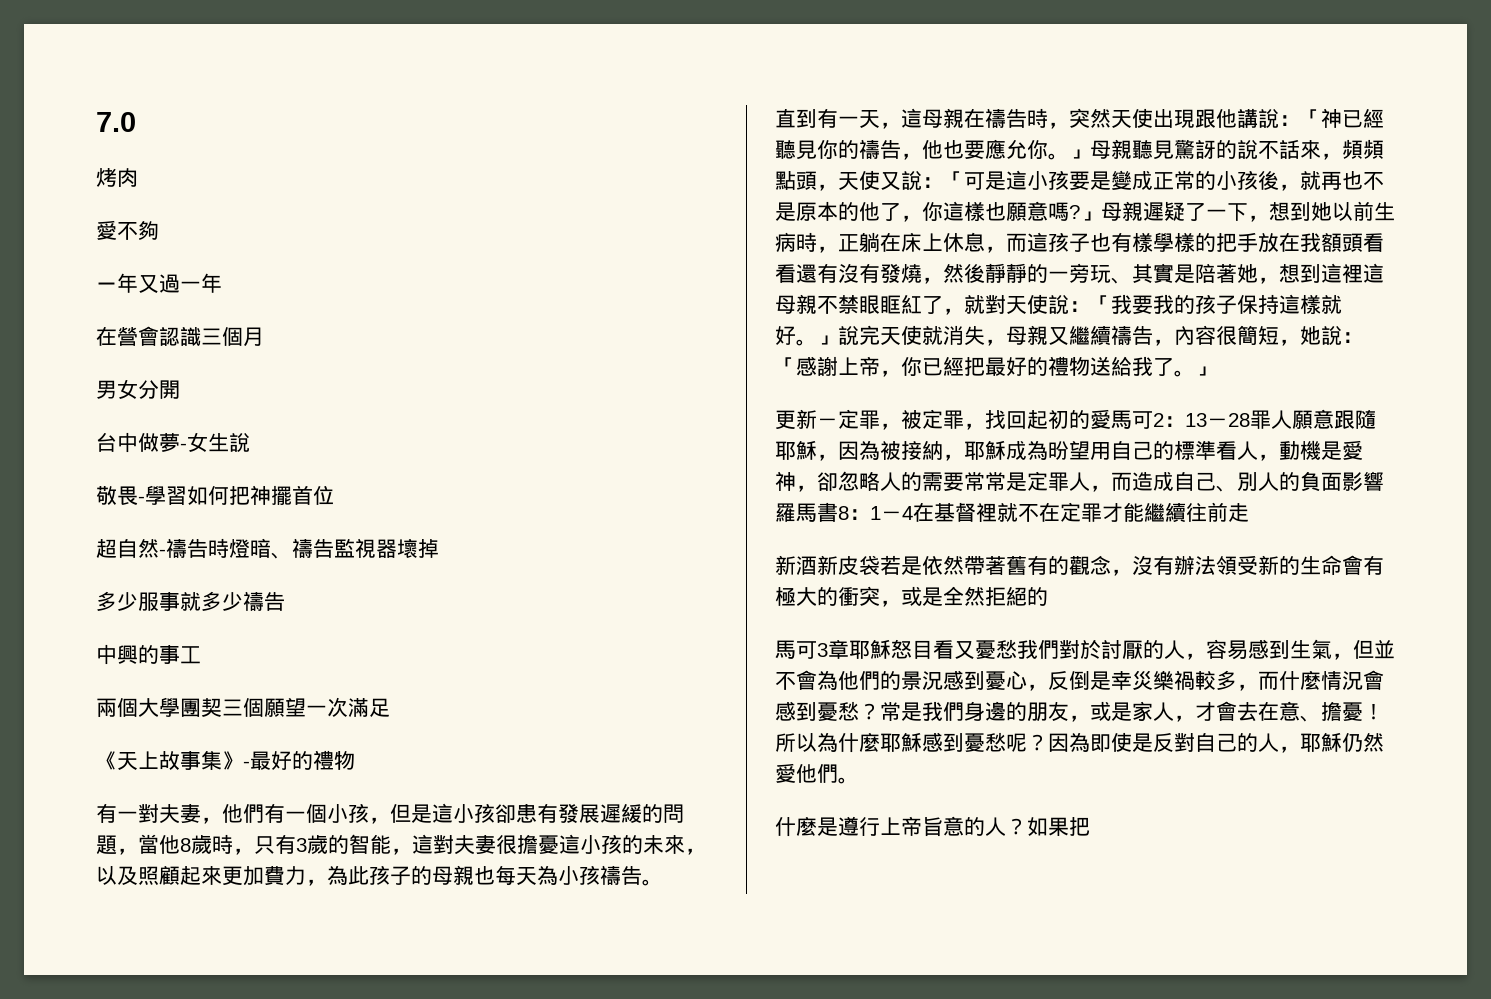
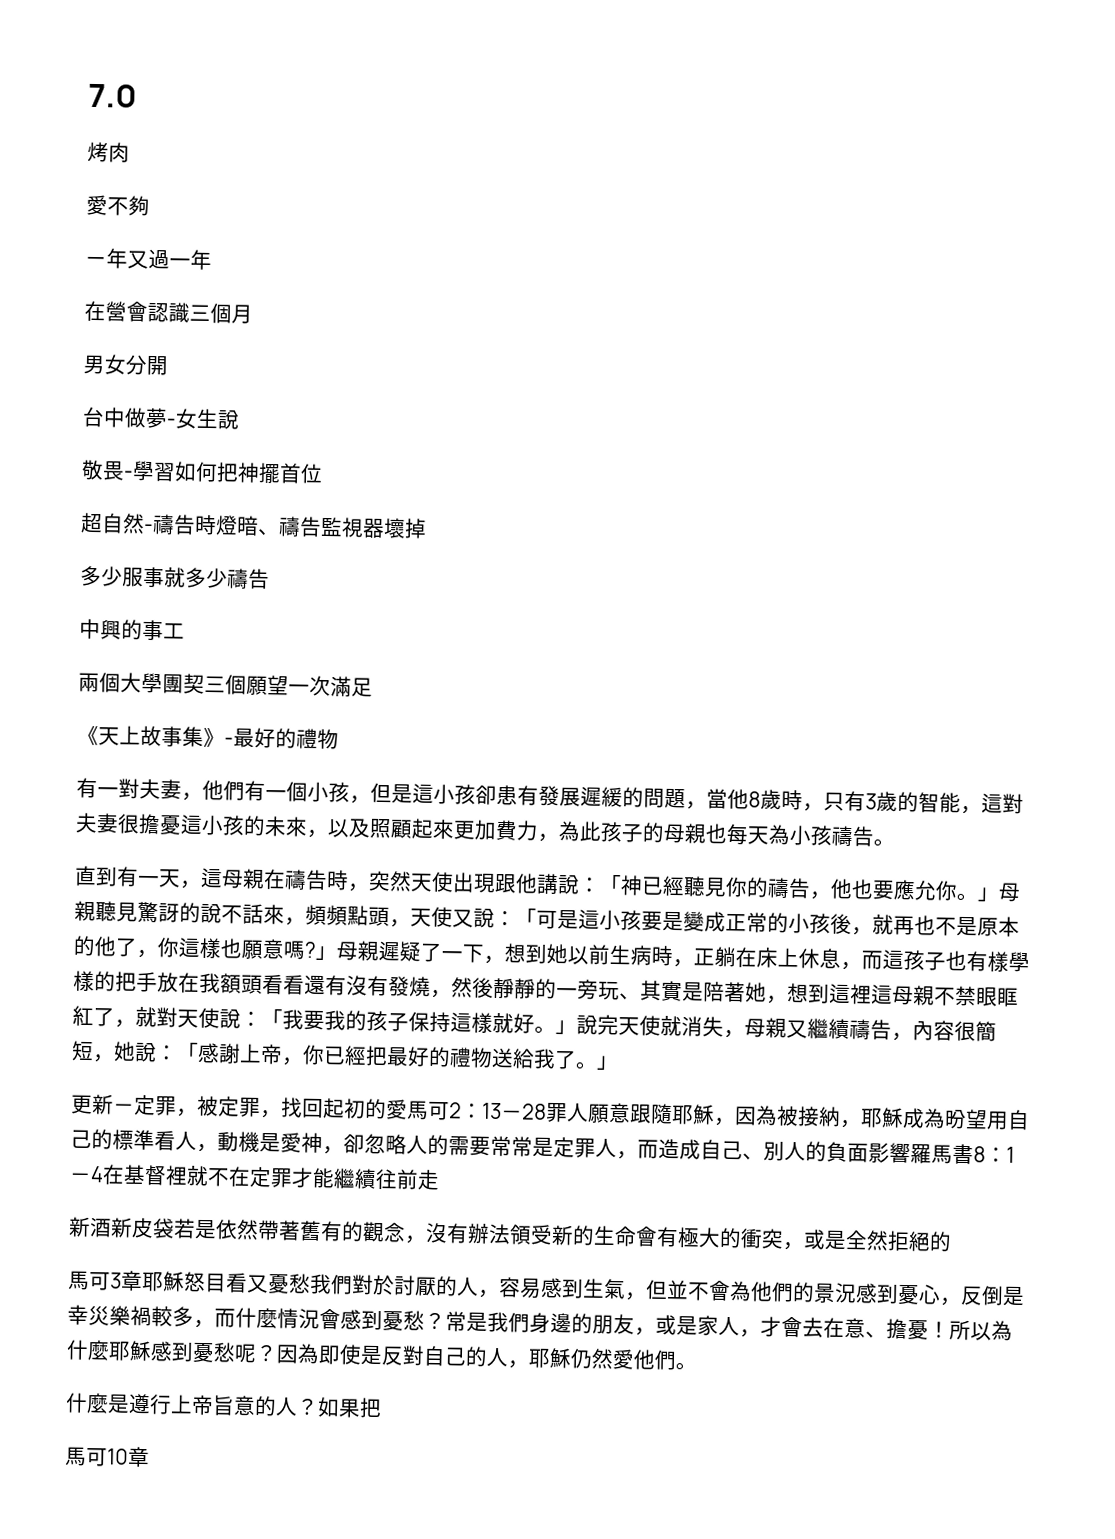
+ 馬可10章

